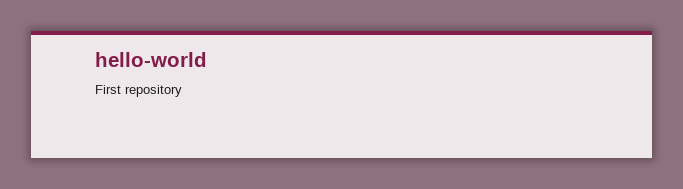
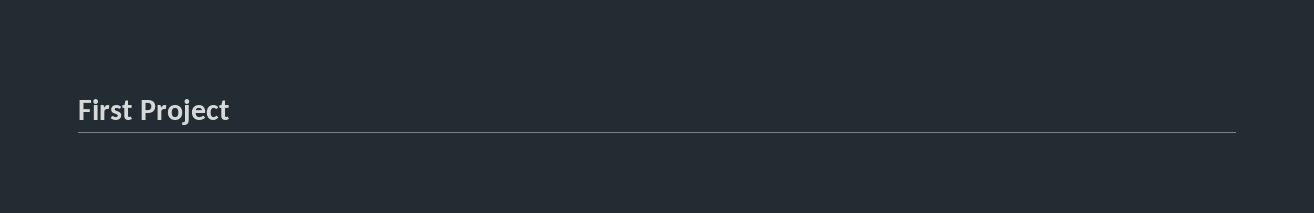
- hello-world
- First repository
+ First Project

